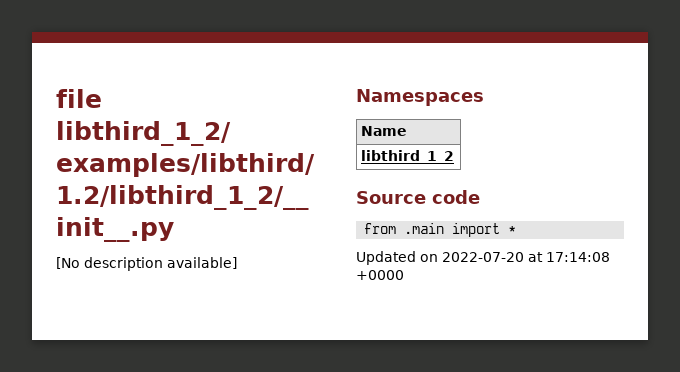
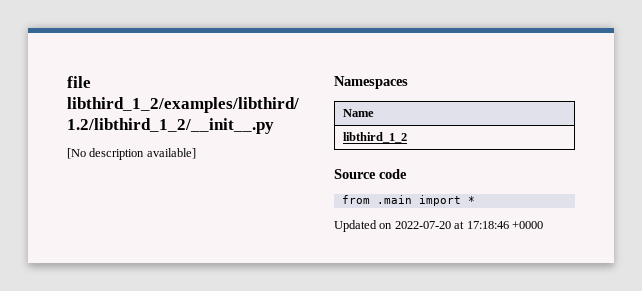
- Updated on 2022-07-20 at 17:14:08 +0000
+ Updated on 2022-07-20 at 17:18:46 +0000

